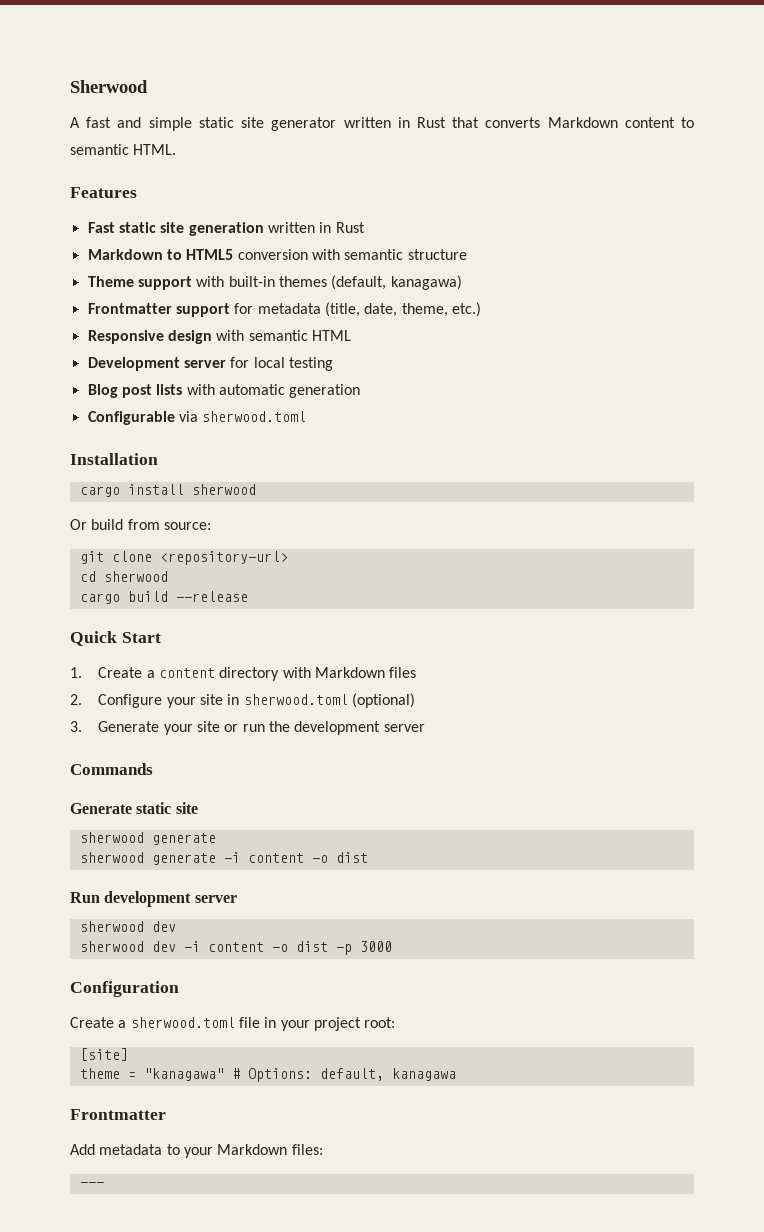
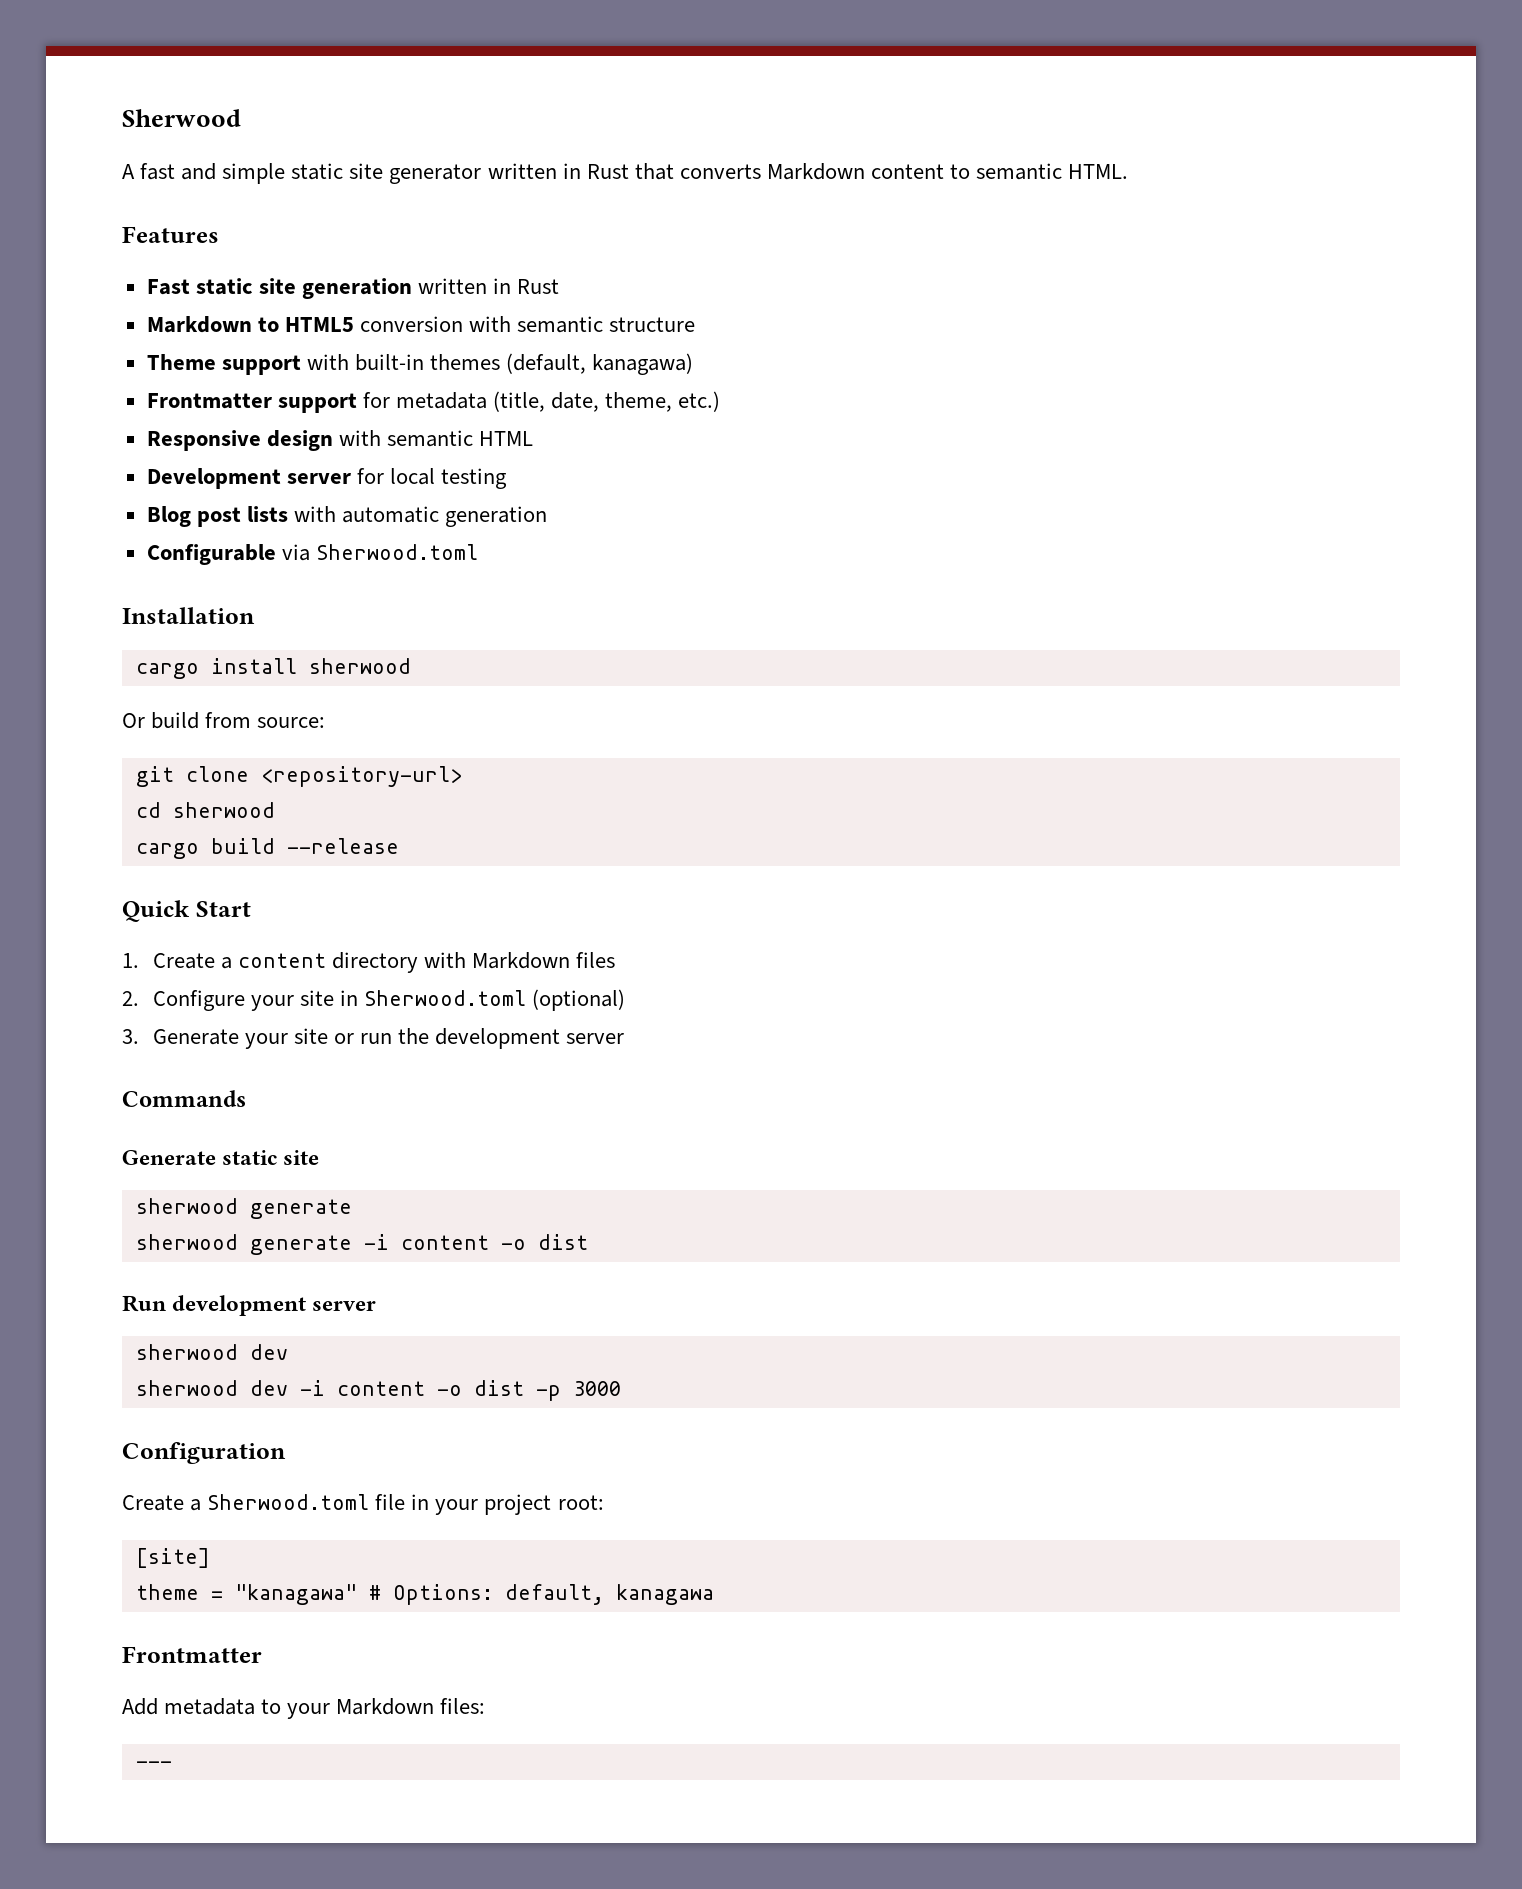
- Configurable via sherwood.toml
+ Configurable via Sherwood.toml
- 2. Configure your site in sherwood.toml (optional)
+ 2. Configure your site in Sherwood.toml (optional)
- Create a sherwood.toml file in your project root:
+ Create a Sherwood.toml file in your project root:

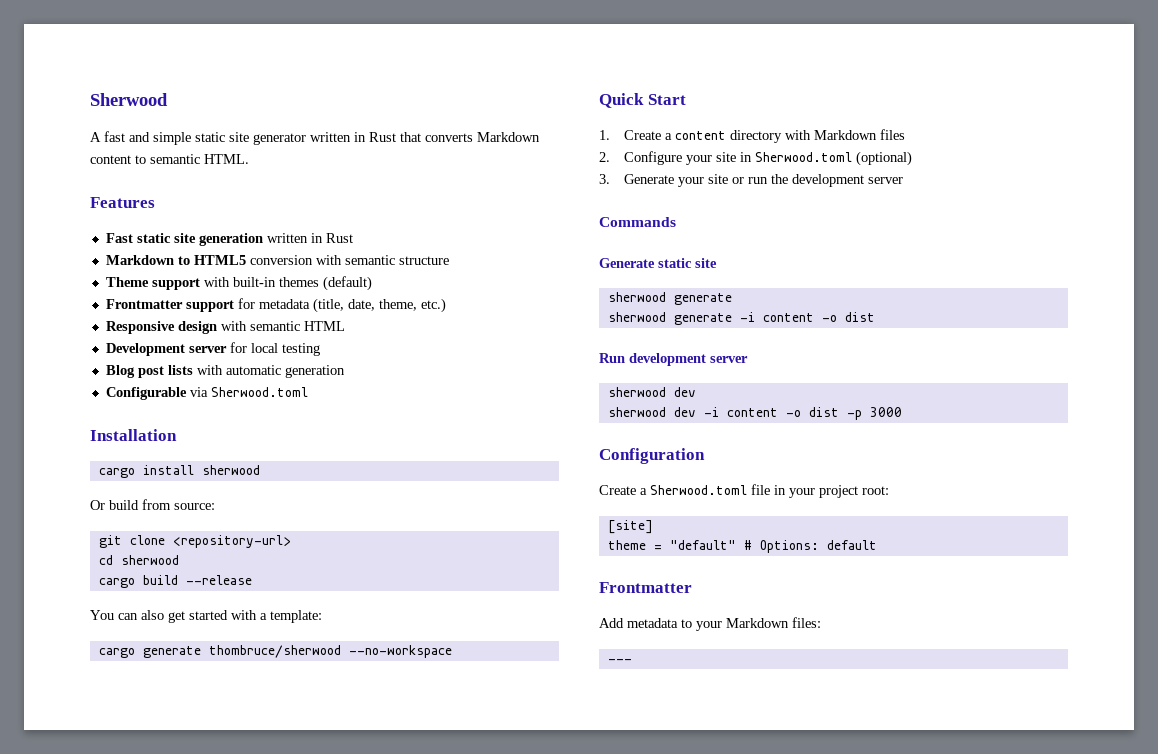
- Theme support with built-in themes (default, kanagawa)
+ Theme support with built-in themes (default)
+ You can also get started with a template:
+ cargo generate thombruce/sherwood --no-workspace
- theme = "kanagawa" # Options: default, kanagawa
+ theme = "default" # Options: default

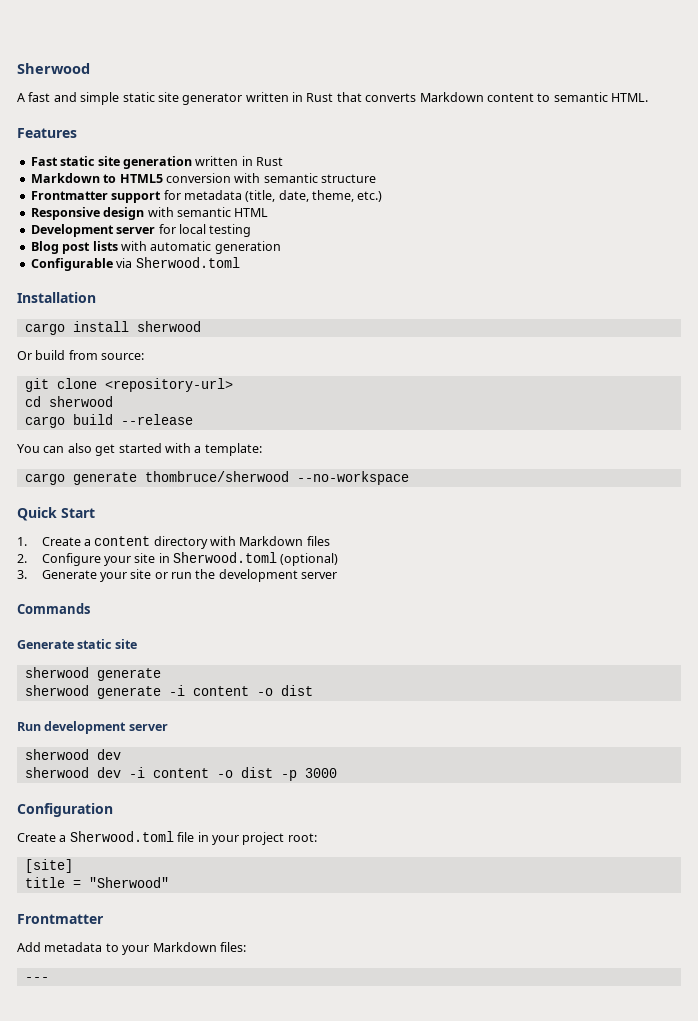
- Theme support with built-in themes (default)
- theme = "default" # Options: default
+ title = "Sherwood"

